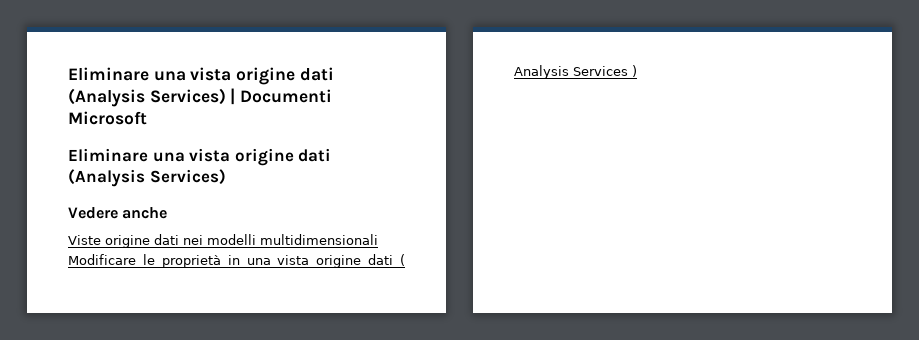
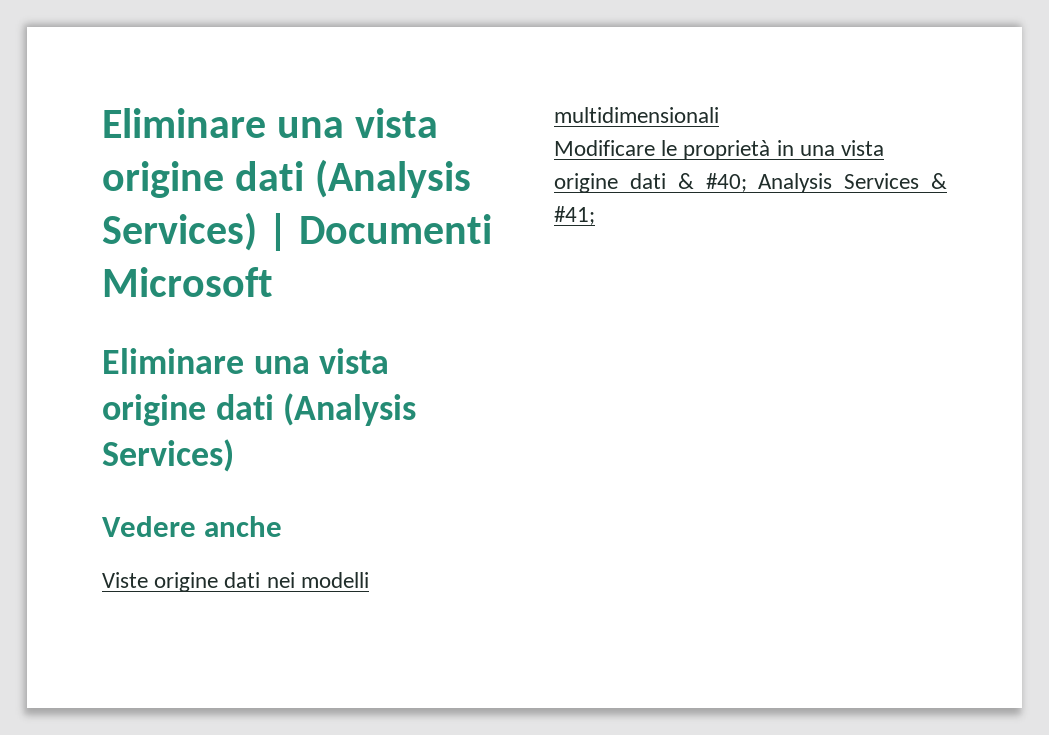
- Modificare le proprietà in una vista origine dati ( Analysis Services )
+ Modificare le proprietà in una vista origine dati & #40; Analysis Services & #41;

